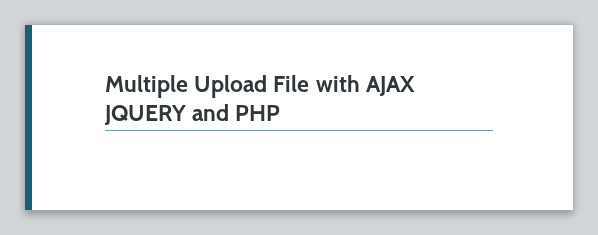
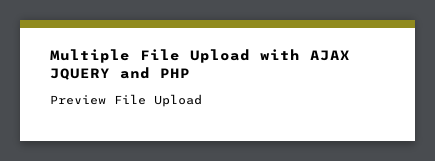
- Multiple Upload File with AJAX JQUERY and PHP
+ Multiple File Upload with AJAX JQUERY and PHP
+ Preview File Upload

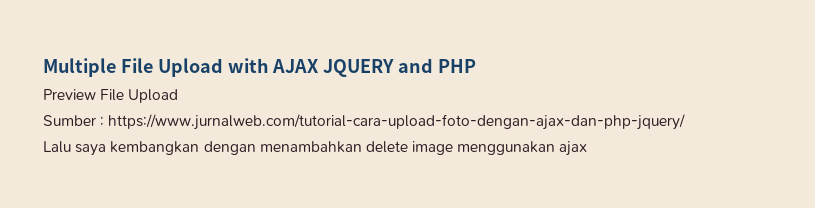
+ Sumber : https://www.jurnalweb.com/tutorial-cara-upload-foto-dengan-ajax-dan-php-jquery/
+ Lalu saya kembangkan dengan menambahkan delete image menggunakan ajax

